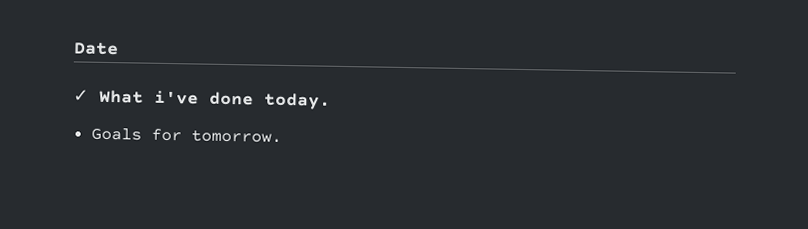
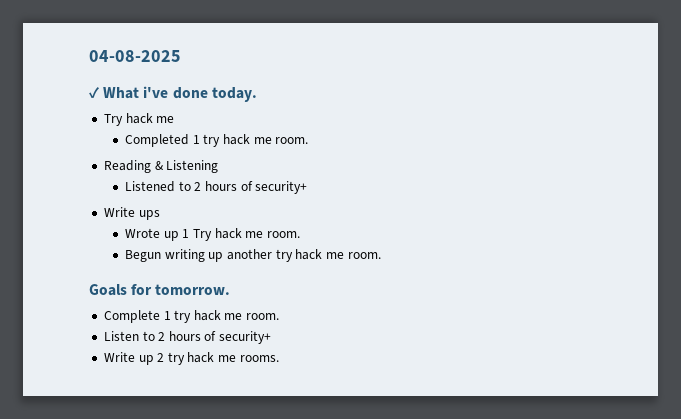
- Date
+ 04-08-2025
  ✓ What i've done today.
+ Try hack me
+ Completed 1 try hack me room.
+ Reading & Listening
+ Listened to 2 hours of security+
+ Write ups
+ Wrote up 1 Try hack me room.
+ Begun writing up another try hack me room.
  Goals for tomorrow.
+ Complete 1 try hack me room.
+ Listen to 2 hours of security+
+ Write up 2 try hack me rooms.

